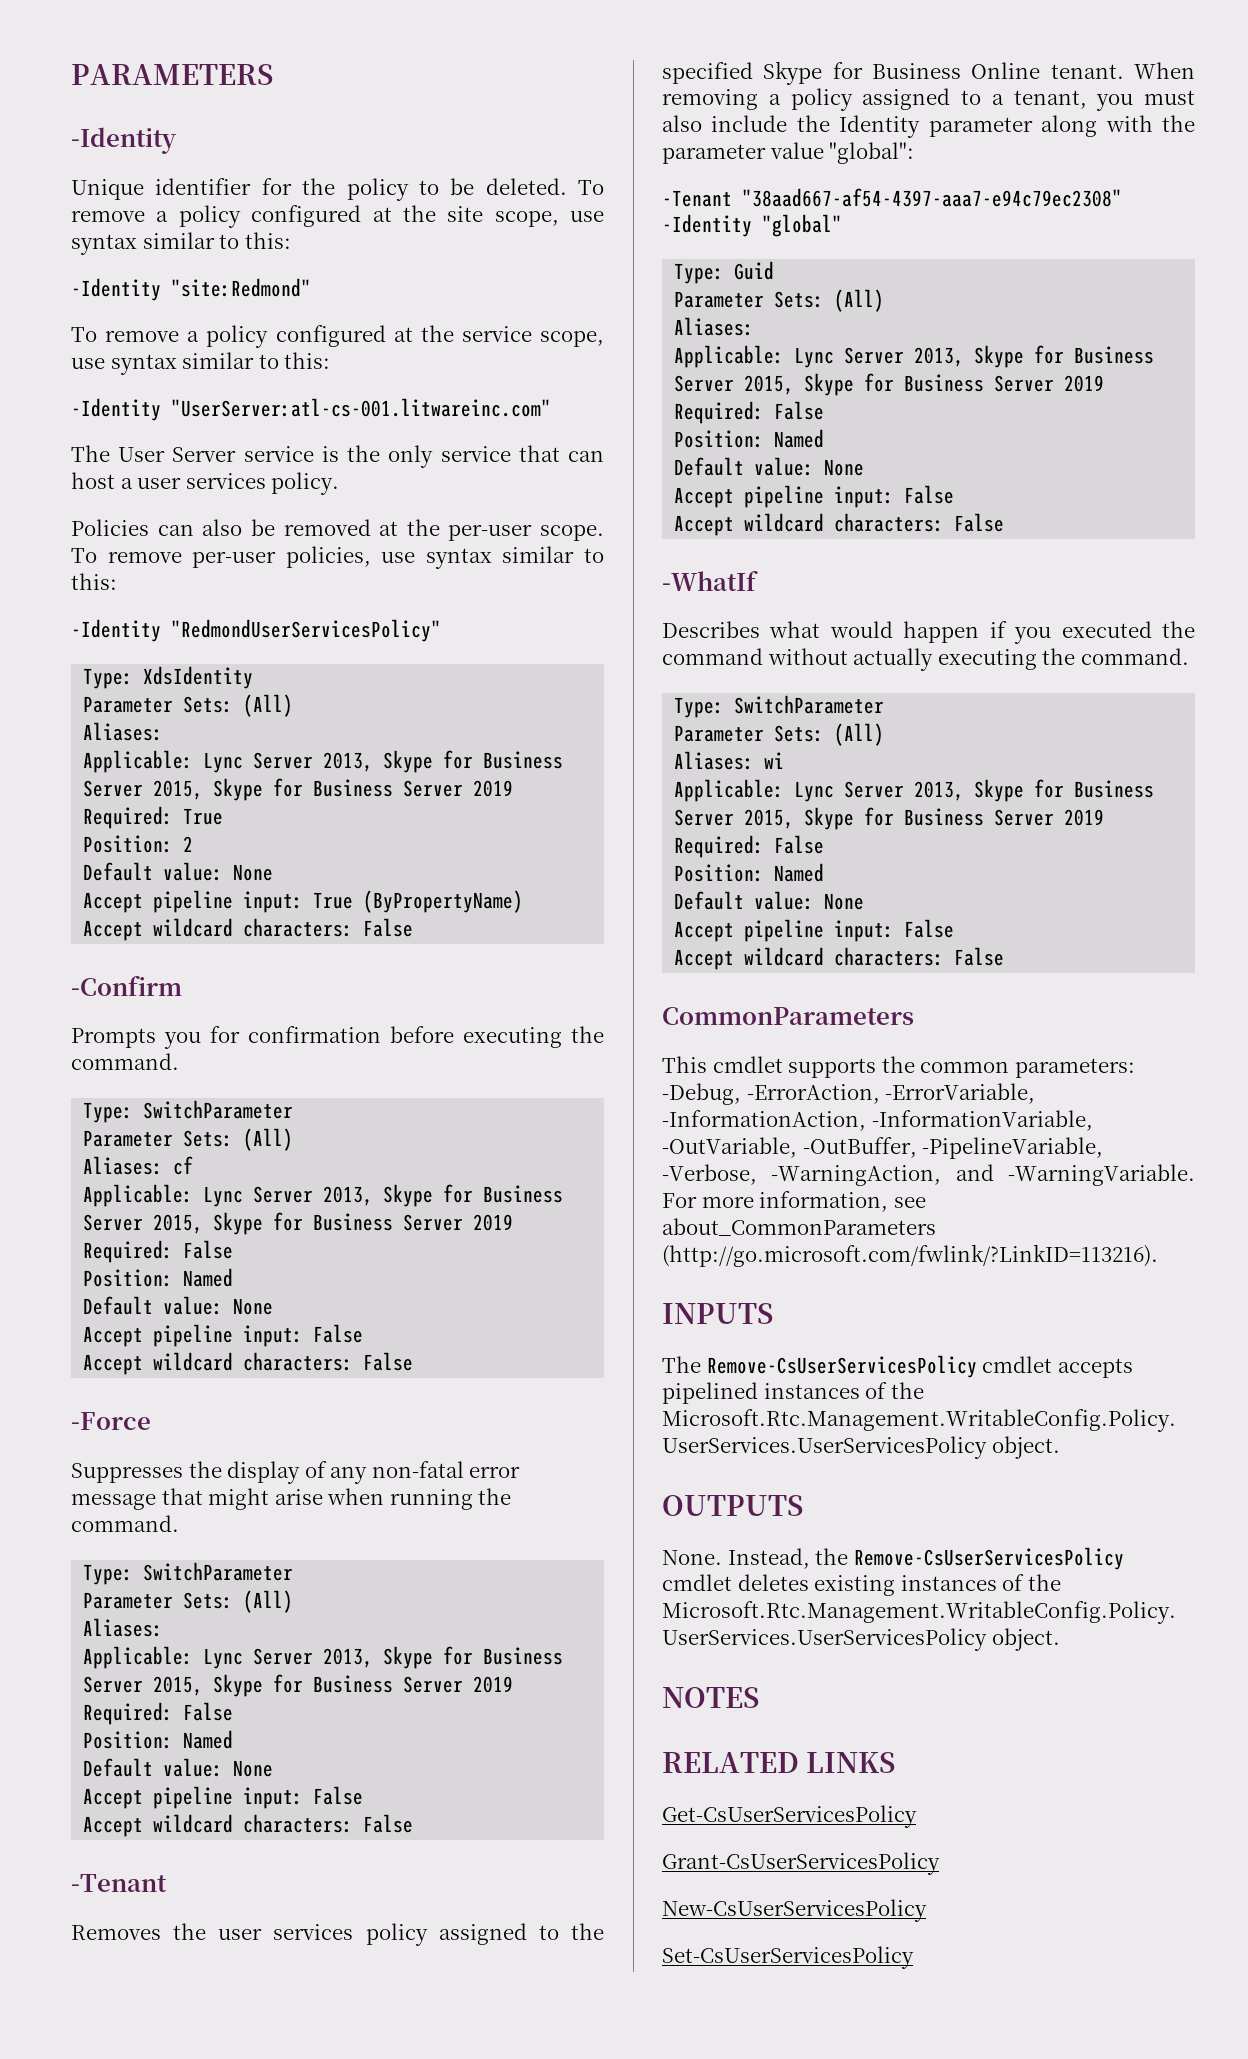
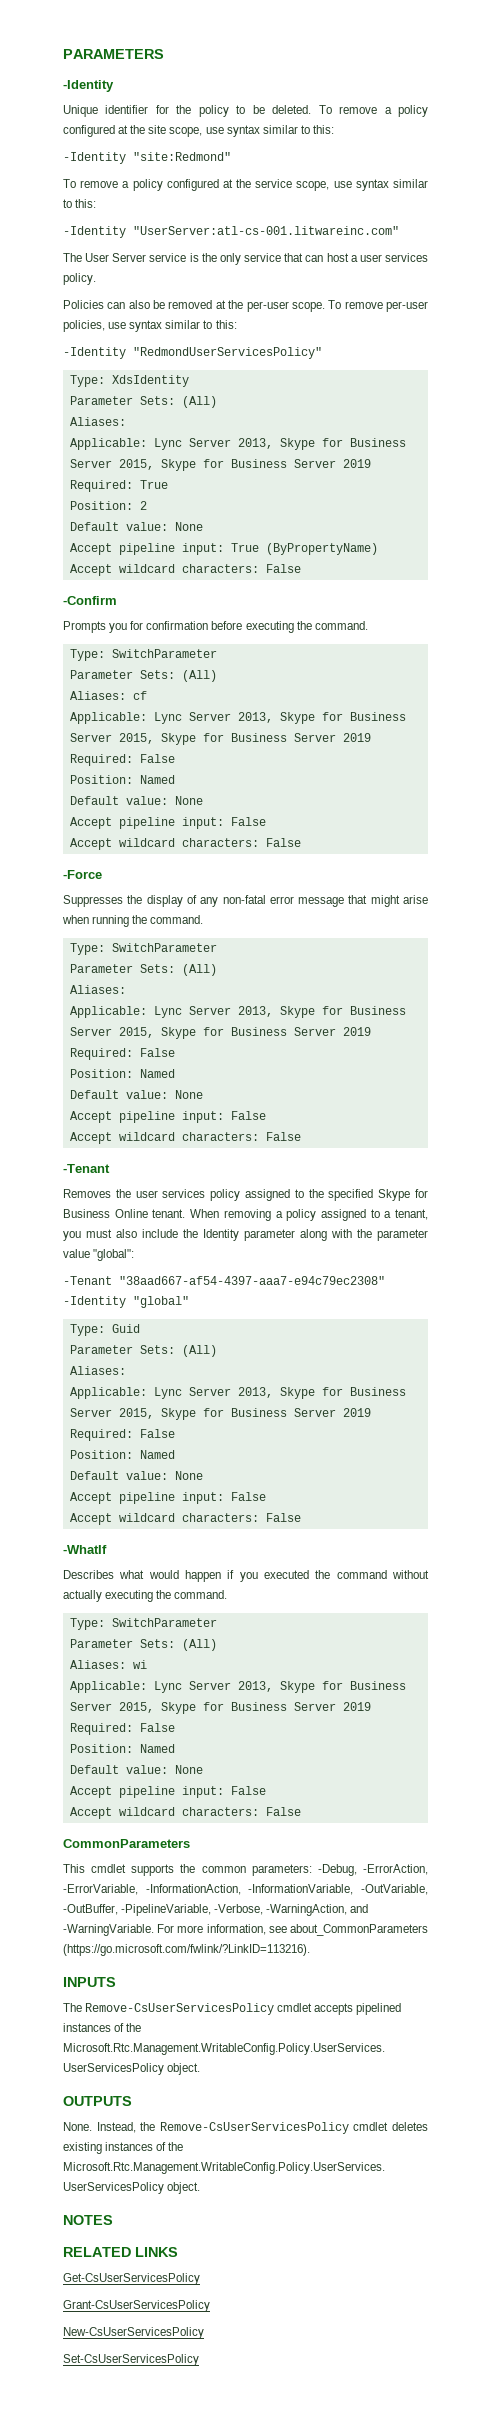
- For more information, see about_CommonParameters (http://go.microsoft.com/fwlink/?LinkID=113216).
+ For more information, see about_CommonParameters (https://go.microsoft.com/fwlink/?LinkID=113216).

